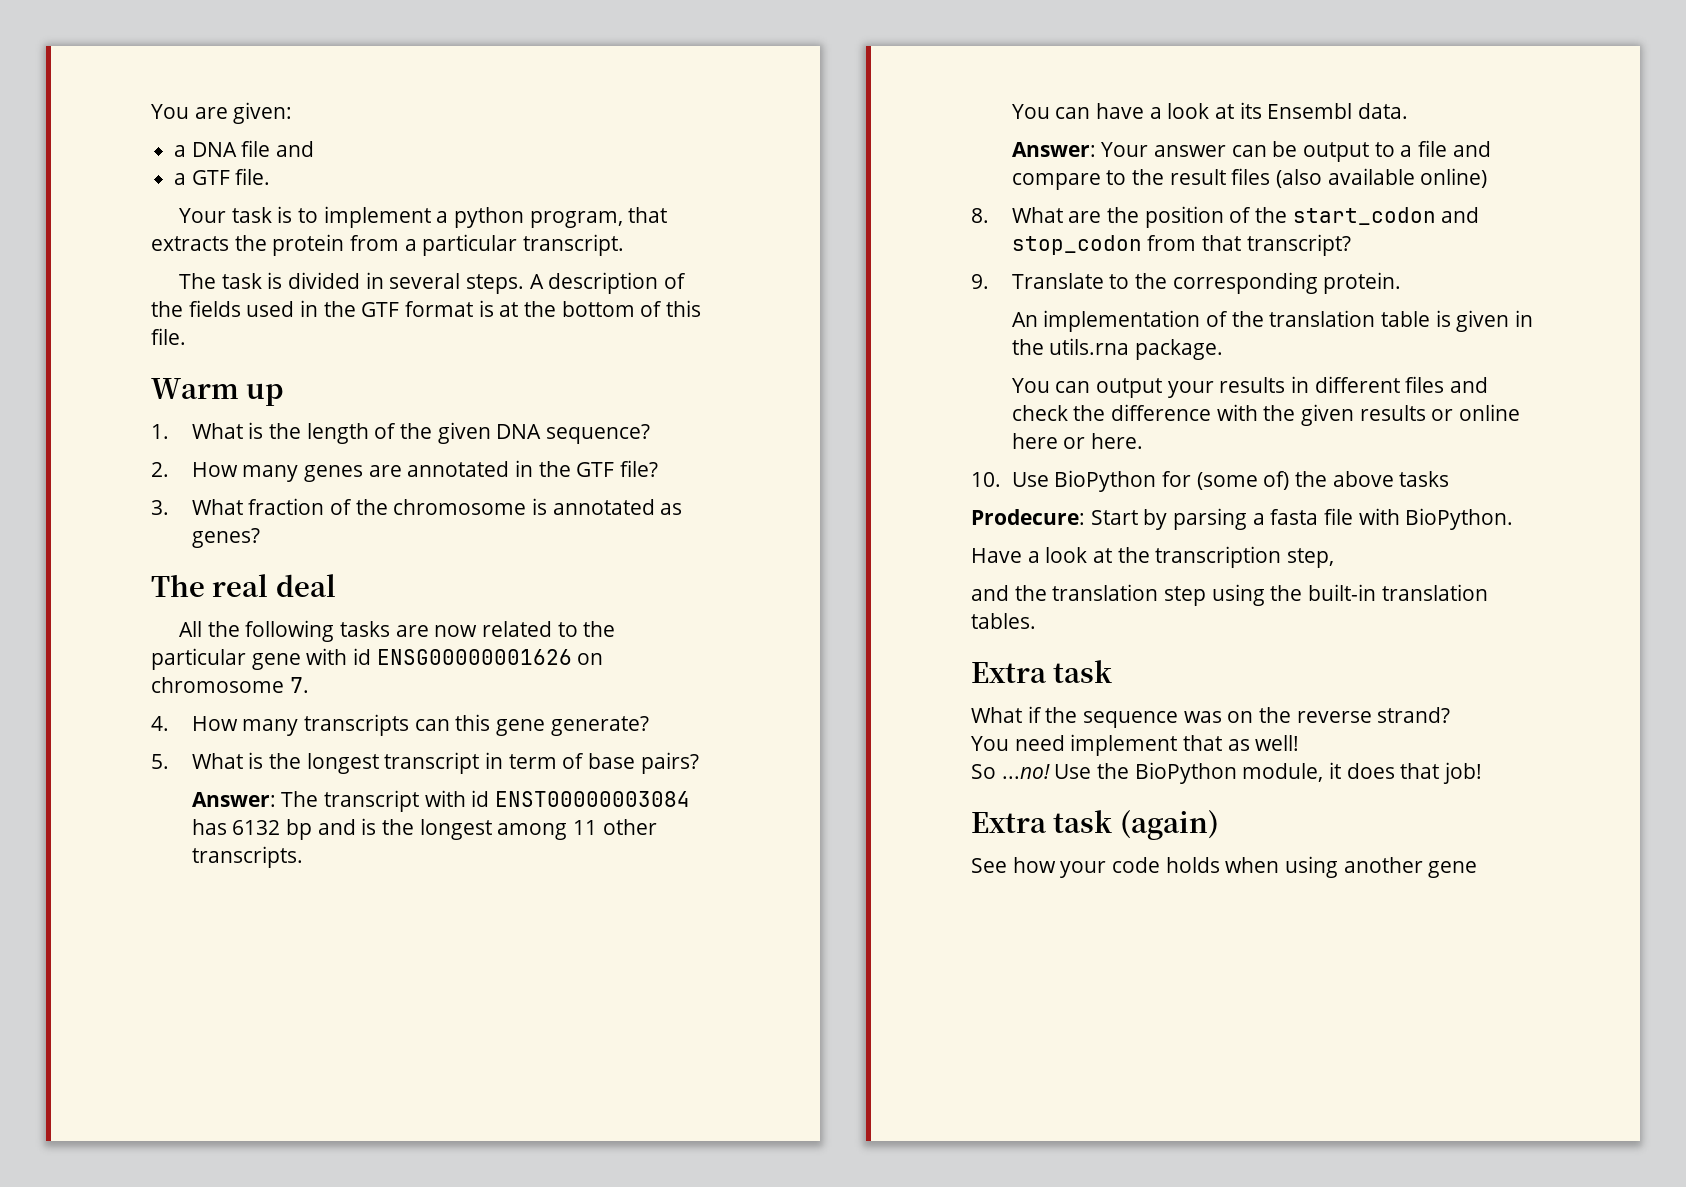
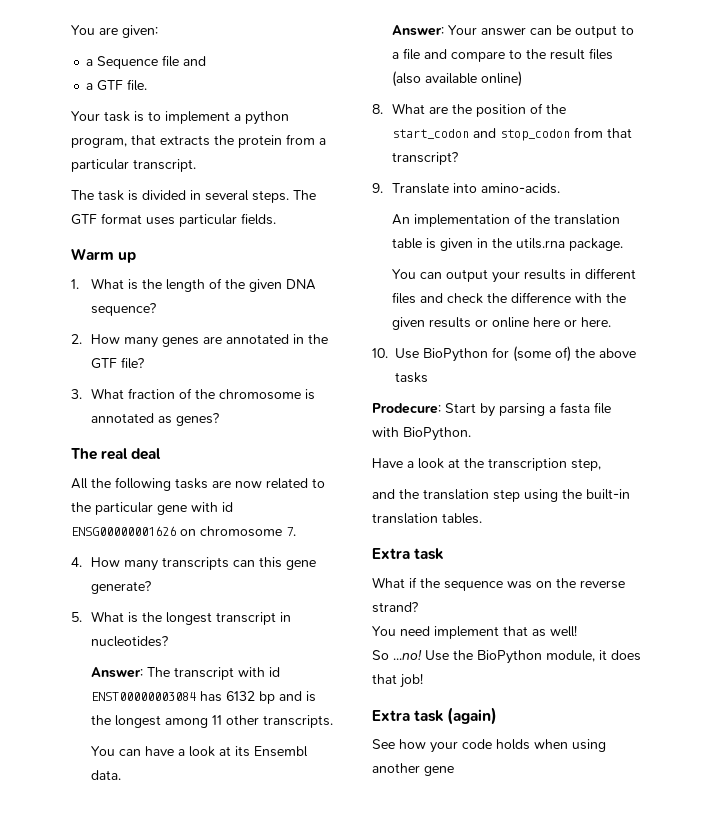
- a DNA file and
+ a Sequence file and
- A description of the fields used in the GTF format is at the bottom of this file.
+ The GTF format uses particular fields.
- 5. What is the longest transcript in term of base pairs?
+ 5. What is the longest transcript in nucleotides?
- 9. Translate to the corresponding protein.
+ 9. Translate into amino-acids.

